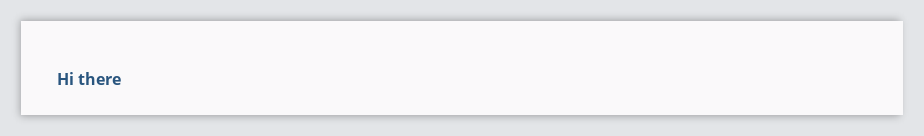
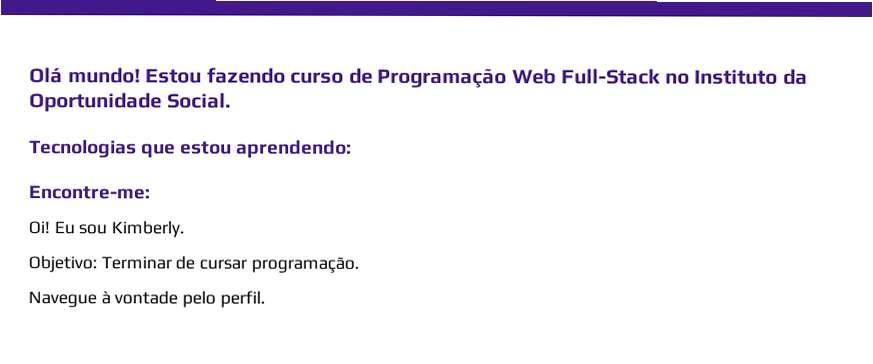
- Hi there
+ Olá mundo! Estou fazendo curso de Programação Web Full-Stack no Instituto da Oportunidade Social.
+ Tecnologias que estou aprendendo:
+ Encontre-me:
+ Oi! Eu sou Kimberly.
+ Objetivo: Terminar de cursar programação.
+ Navegue à vontade pelo perfil.

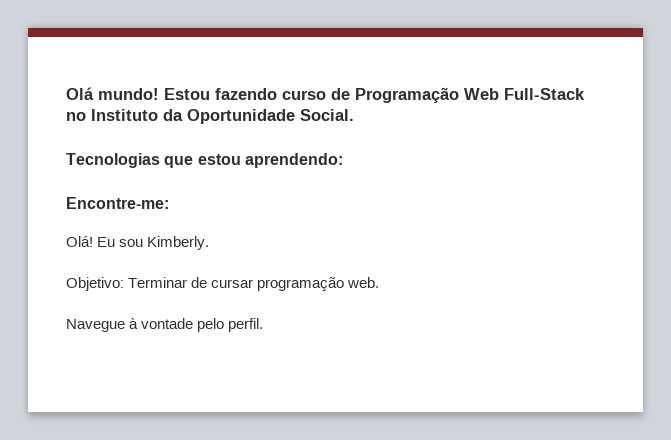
- Oi!
+ Olá!
- Objetivo: Terminar de cursar programação.
+ Objetivo: Terminar de cursar programação web.

